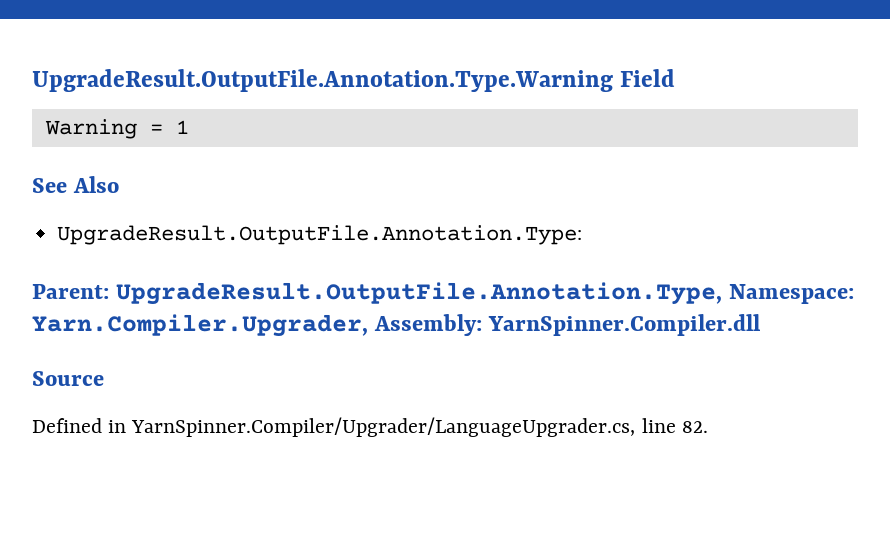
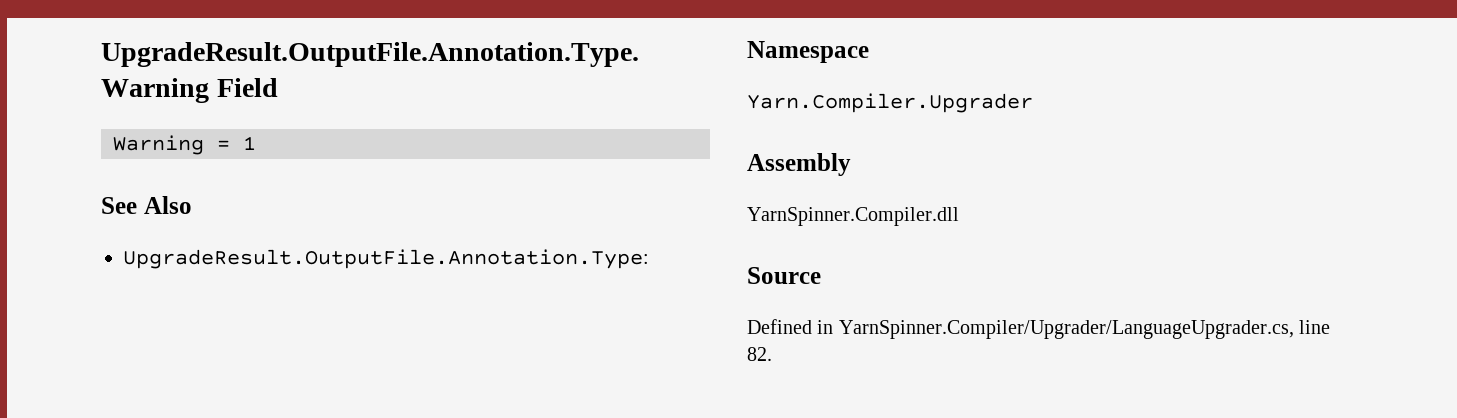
- Parent: UpgradeResult.OutputFile.Annotation.Type, Namespace: Yarn.Compiler.Upgrader, Assembly: YarnSpinner.Compiler.dll
+ Namespace
+ Yarn.Compiler.Upgrader
+ Assembly
+ YarnSpinner.Compiler.dll

